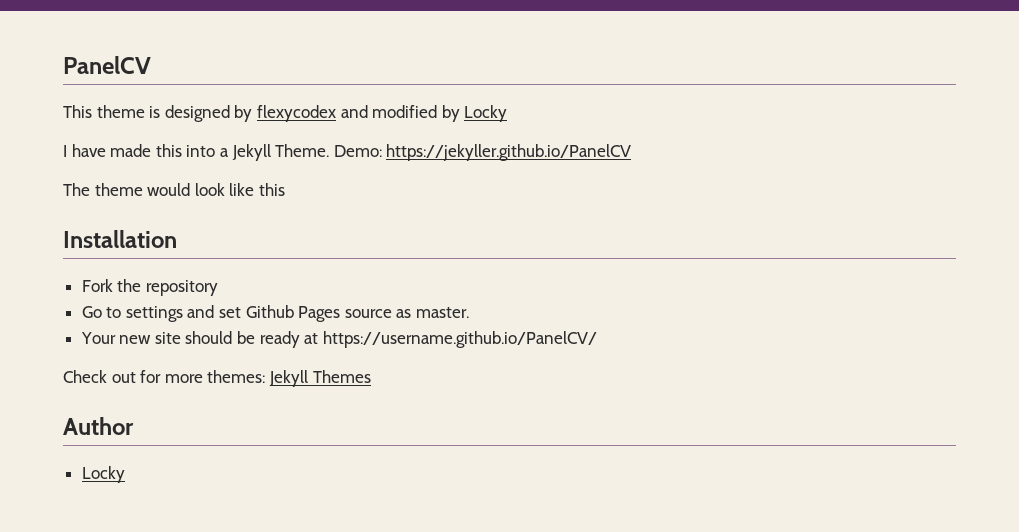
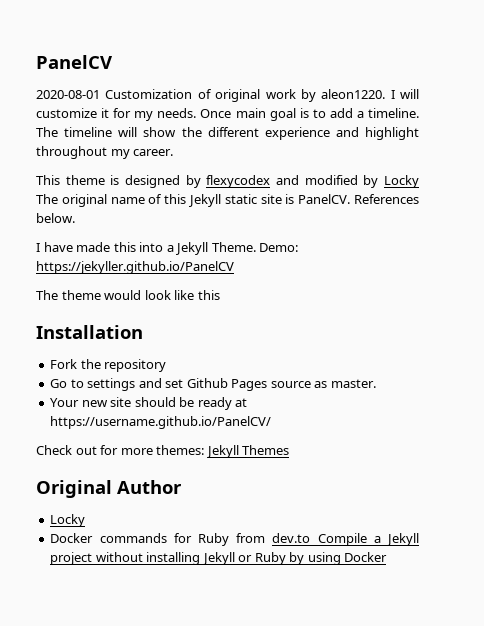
+ 2020-08-01 Customization of original work by aleon1220. I will customize it for my needs. Once main goal is to add a timeline. The timeline will show the different experience and highlight throughout my career.
- This theme is designed by flexycodex and modified by Locky
+ This theme is designed by flexycodex and modified by Locky The original name of this Jekyll static site is PanelCV. References below.
- Author
+ Original Author
+ Docker commands for Ruby from dev.to Compile a Jekyll project without installing Jekyll or Ruby by using Docker

